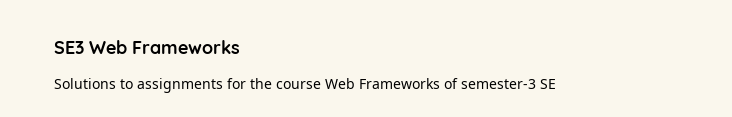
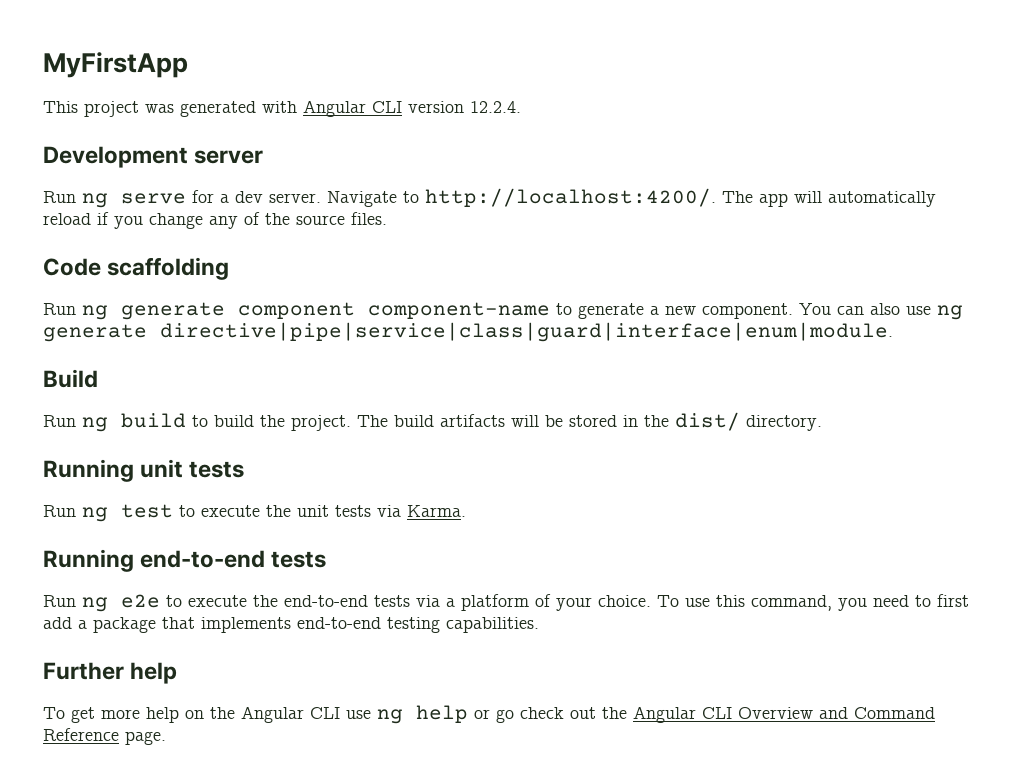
- SE3 Web Frameworks
- Solutions to assignments for the course Web Frameworks of semester-3 SE
+ MyFirstApp
+ This project was generated with Angular CLI version 12.2.4.
+ Development server
+ Run ng serve for a dev server. Navigate to http://localhost:4200/. The app will automatically reload if you change any of the source files.
+ Code scaffolding
+ Run ng generate component component-name to generate a new component. You can also use ng generate directive|pipe|service|class|guard|interface|enum|module.
+ Build
+ Run ng build to build the project. The build artifacts will be stored in the dist/ directory.
+ Running unit tests
+ Run ng test to execute the unit tests via Karma.
+ Running end-to-end tests
+ Run ng e2e to execute the end-to-end tests via a platform of your choice. To use this command, you need to first add a package that implements end-to-end testing capabilities.
+ Further help
+ To get more help on the Angular CLI use ng help or go check out the Angular CLI Overview and Command Reference page.

